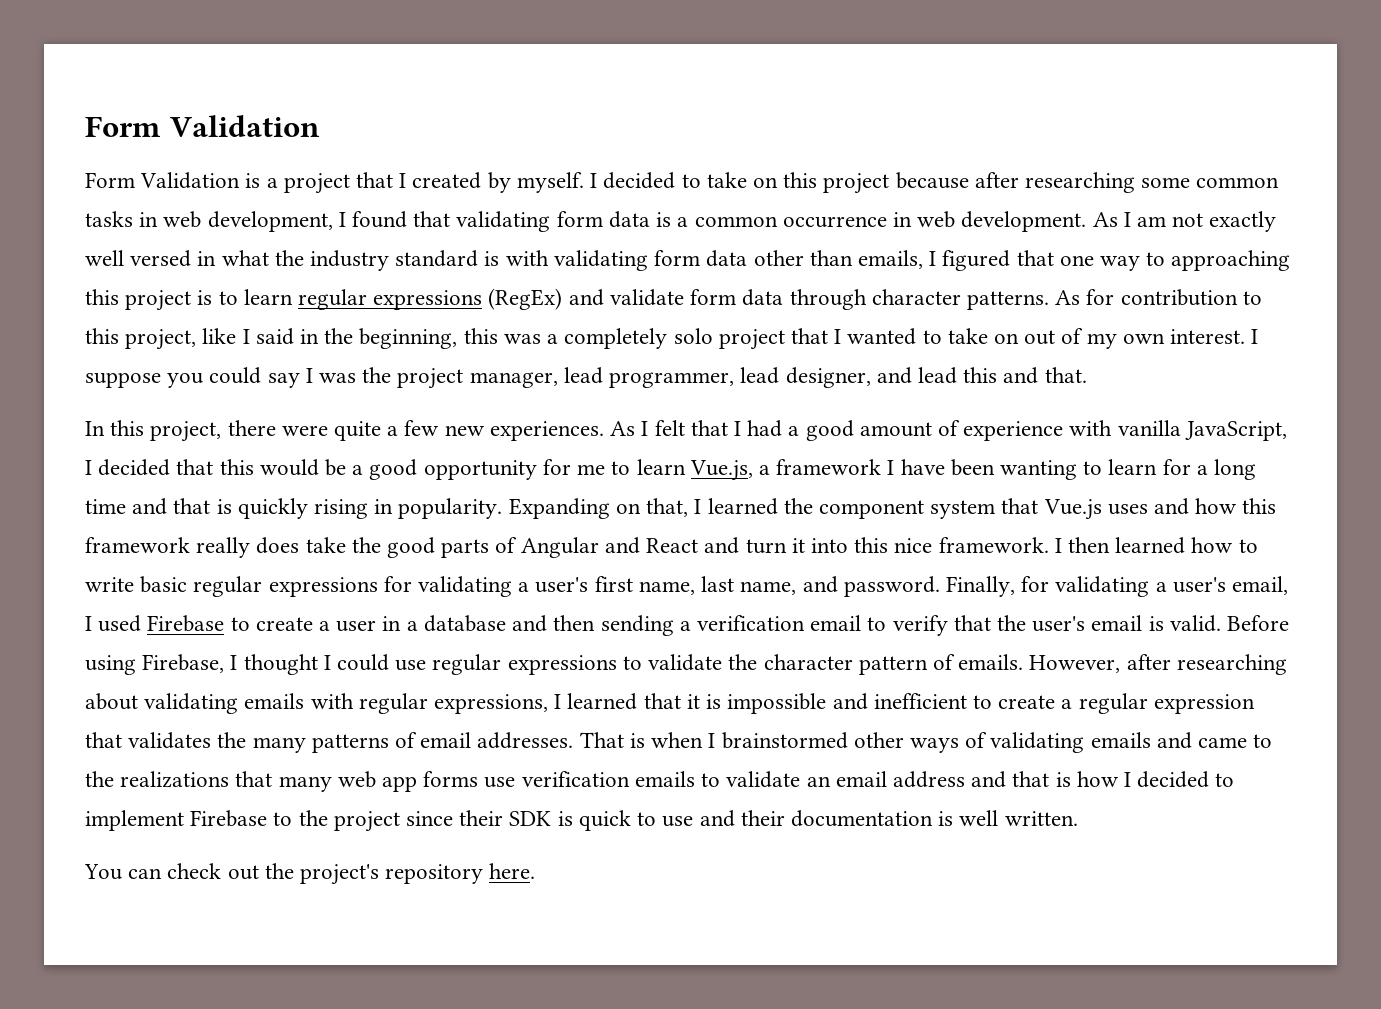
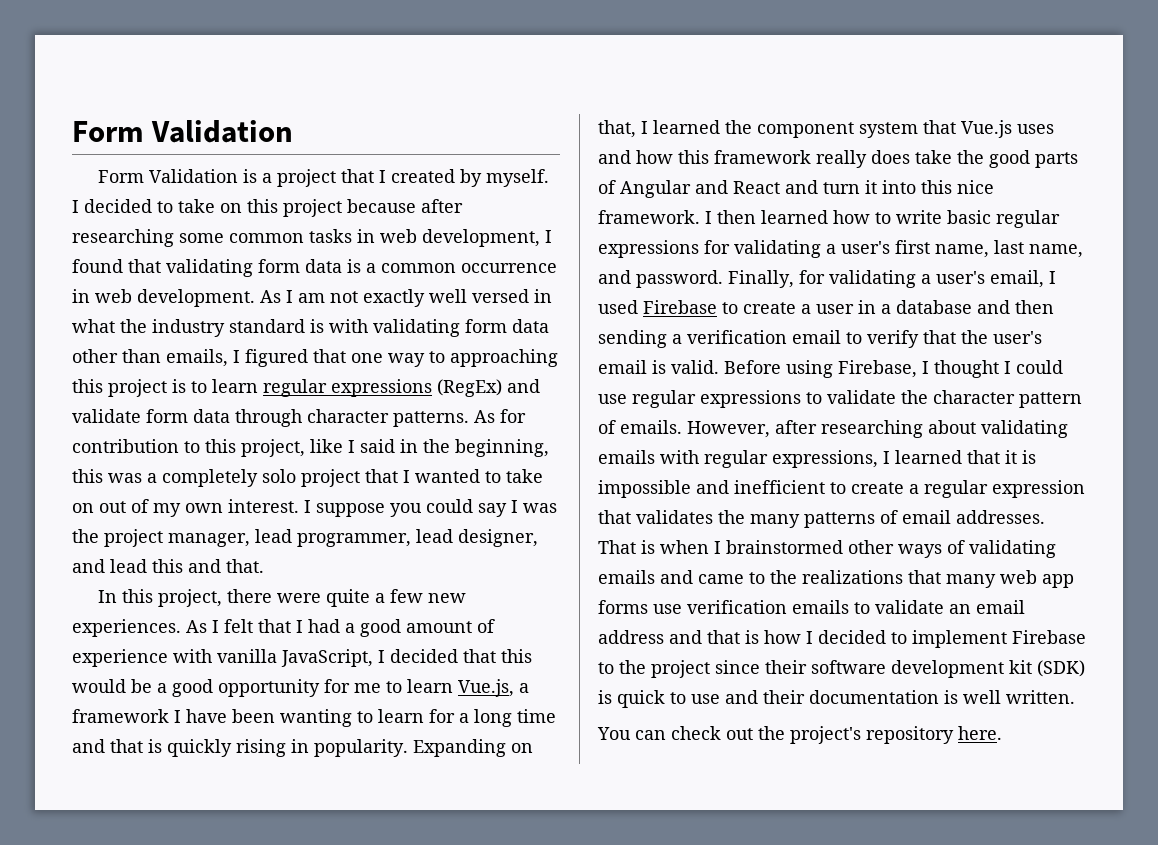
- That is when I brainstormed other ways of validating emails and came to the realizations that many web app forms use verification emails to validate an email address and that is how I decided to implement Firebase to the project since their SDK is quick to use and their documentation is well written.
+ That is when I brainstormed other ways of validating emails and came to the realizations that many web app forms use verification emails to validate an email address and that is how I decided to implement Firebase to the project since their software development kit (SDK) is quick to use and their documentation is well written.

